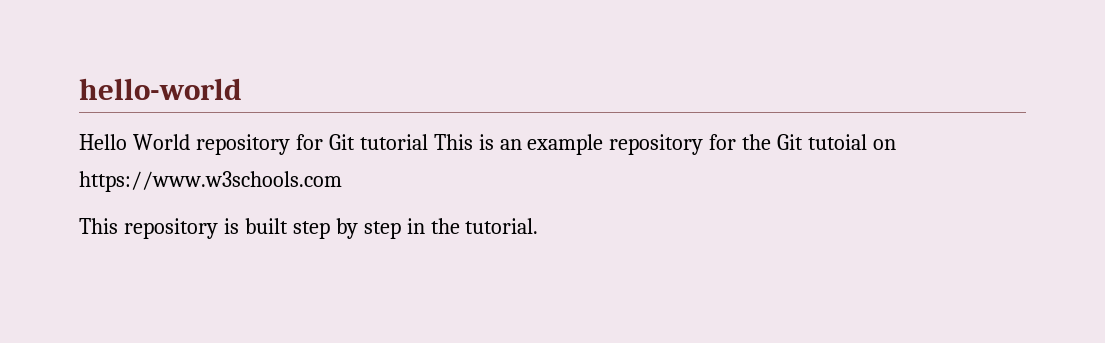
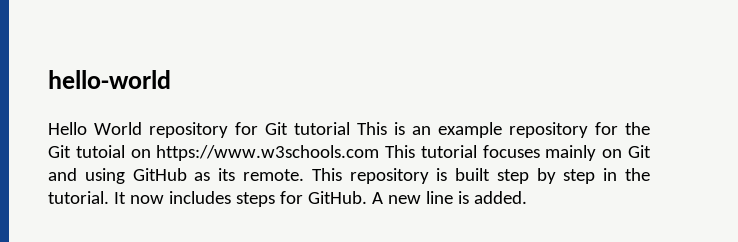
- Hello World repository for Git tutorial This is an example repository for the Git tutoial on https://www.w3schools.com
- This repository is built step by step in the tutorial.
+ Hello World repository for Git tutorial This is an example repository for the Git tutoial on https://www.w3schools.com This tutorial focuses mainly on Git and using GitHub as its remote. This repository is built step by step in the tutorial.
+ It now includes steps for GitHub. A new line is added.

